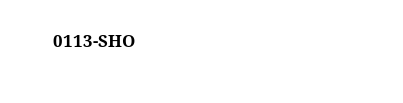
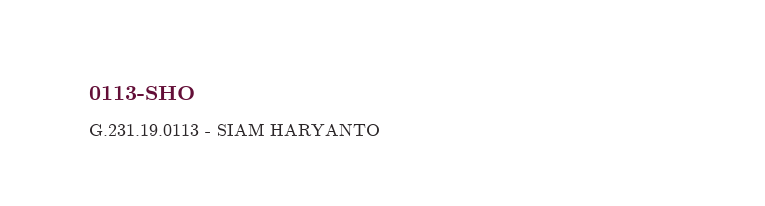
+ G.231.19.0113 - SIAM HARYANTO

